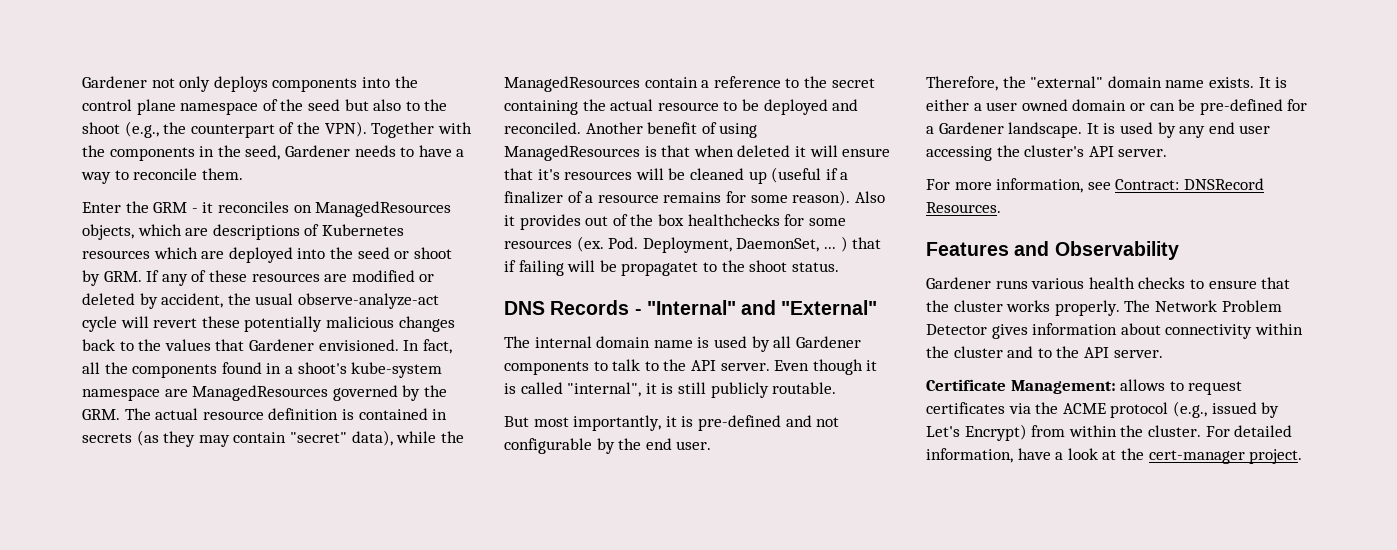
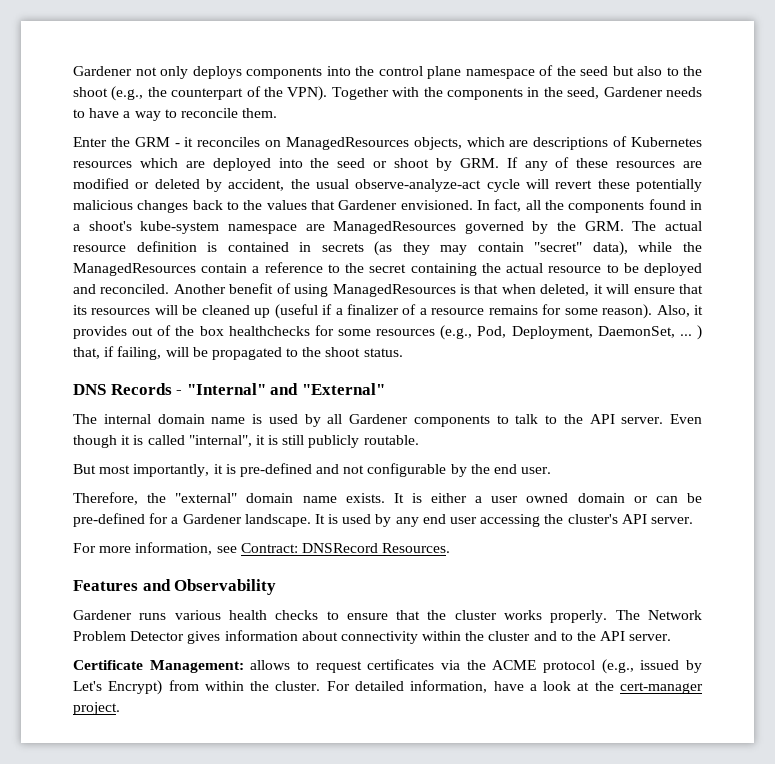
- Another benefit of using ManagedResources is that when deleted it will ensure that it's resources will be cleaned up (useful if a finalizer of a resource remains for some reason).
+ Another benefit of using ManagedResources is that when deleted, it will ensure that its resources will be cleaned up (useful if a finalizer of a resource remains for some reason).
- Also it provides out of the box healthchecks for some resources (ex. Pod. Deployment, DaemonSet, ... ) that if failing will be propagatet to the shoot status.
+ Also, it provides out of the box healthchecks for some resources (e.g., Pod, Deployment, DaemonSet, ... ) that, if failing, will be propagated to the shoot status.

